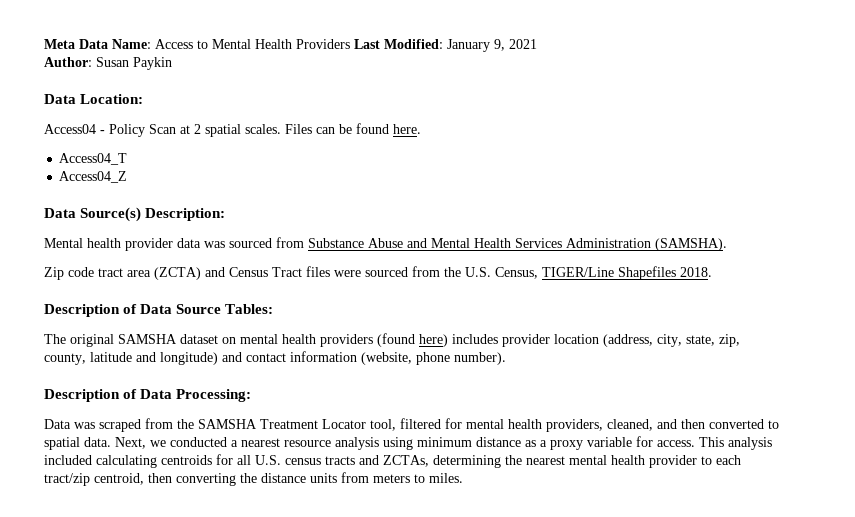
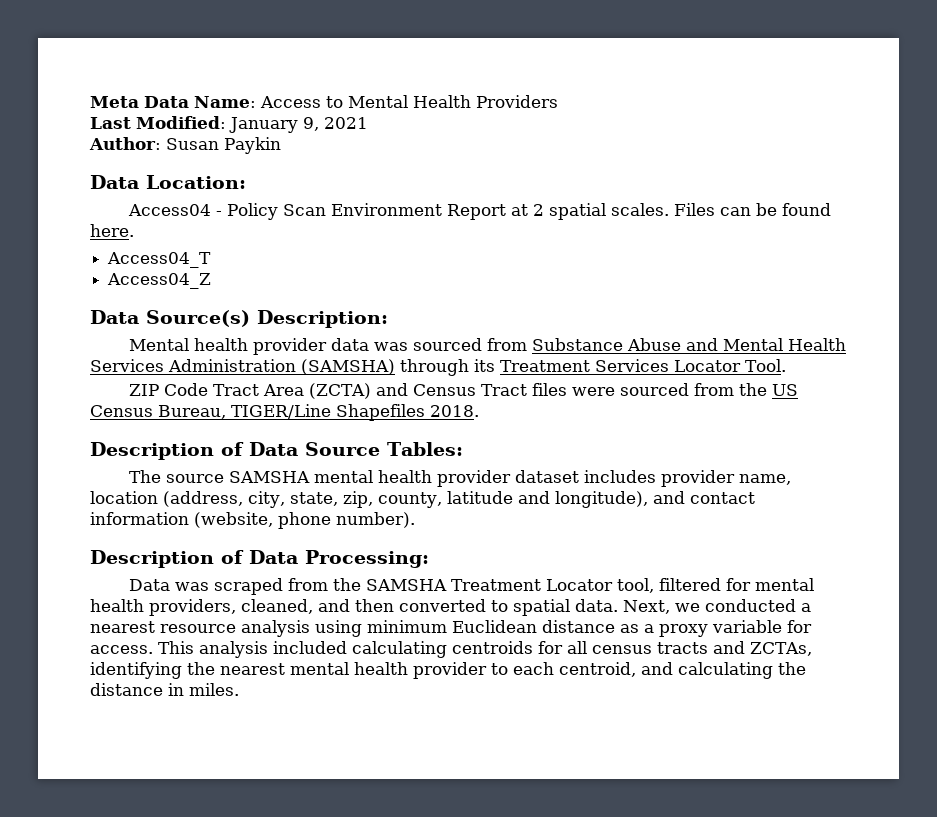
- Meta Data Name: Access to Mental Health Providers Last Modified: January 9, 2021
+ Meta Data Name: Access to Mental Health Providers
+ Last Modified: January 9, 2021
- Access04 - Policy Scan at 2 spatial scales.
+ Access04 - Policy Scan Environment Report at 2 spatial scales.
- Mental health provider data was sourced from Substance Abuse and Mental Health Services Administration (SAMSHA).
- Zip code tract area (ZCTA) and Census Tract files were sourced from the U.S. Census, TIGER/Line Shapefiles 2018.
+ Mental health provider data was sourced from Substance Abuse and Mental Health Services Administration (SAMSHA) through its Treatment Services Locator Tool.
+ ZIP Code Tract Area (ZCTA) and Census Tract files were sourced from the US Census Bureau, TIGER/Line Shapefiles 2018.
- The original SAMSHA dataset on mental health providers (found here) includes provider location (address, city, state, zip, county, latitude and longitude) and contact information (website, phone number).
+ The source SAMSHA mental health provider dataset includes provider name, location (address, city, state, zip, county, latitude and longitude), and contact information (website, phone number).
- Next, we conducted a nearest resource analysis using minimum distance as a proxy variable for access.
+ Next, we conducted a nearest resource analysis using minimum Euclidean distance as a proxy variable for access.
- This analysis included calculating centroids for all U.S. census tracts and ZCTAs, determining the nearest mental health provider to each tract/zip centroid, then converting the distance units from meters to miles.
+ This analysis included calculating centroids for all census tracts and ZCTAs, identifying the nearest mental health provider to each centroid, and calculating the distance in miles.

